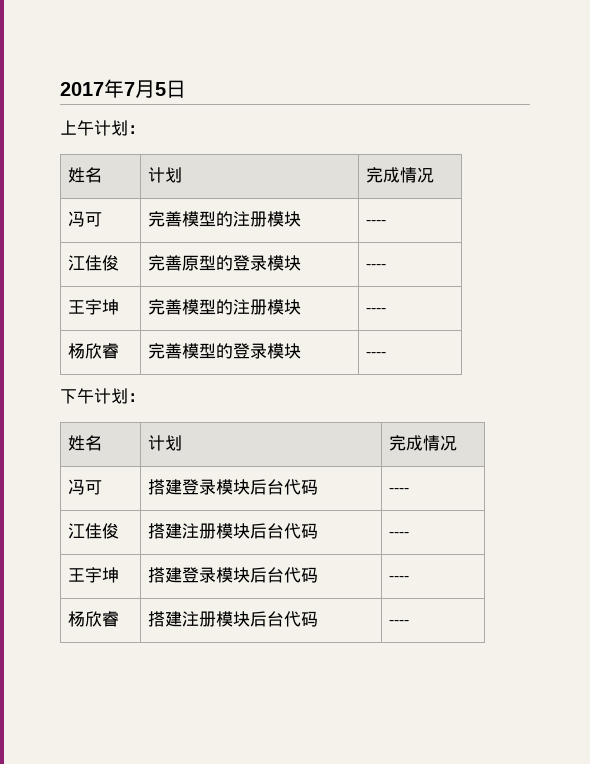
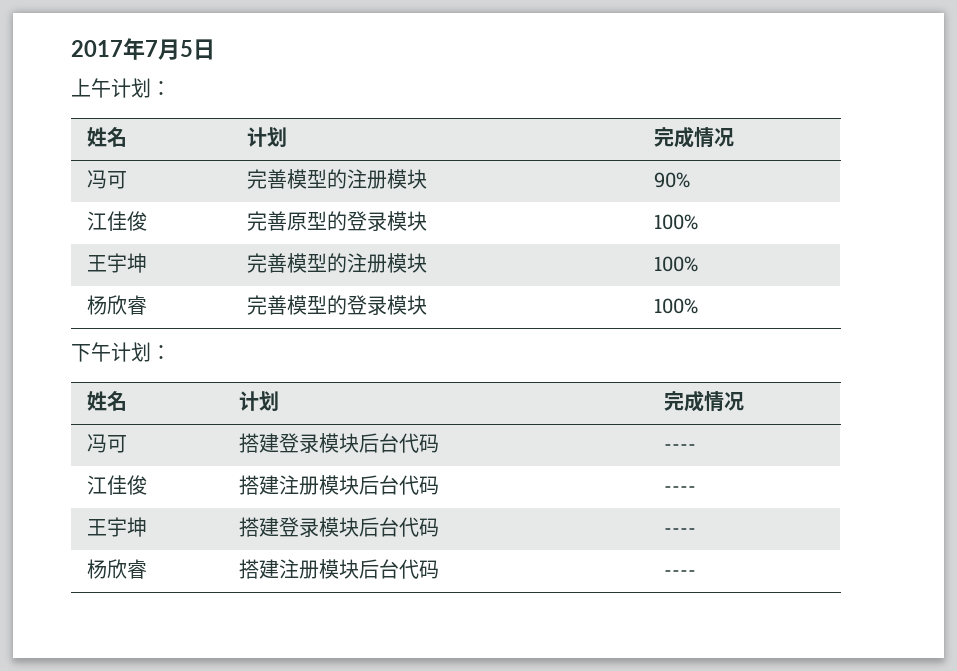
- 冯可 | 完善模型的注册模块 | ----
+ 冯可 | 完善模型的注册模块 | 90%
- 江佳俊 | 完善原型的登录模块 | ----
+ 江佳俊 | 完善原型的登录模块 | 100%
- 王宇坤 | 完善模型的注册模块 | ----
+ 王宇坤 | 完善模型的注册模块 | 100%
- 杨欣睿 | 完善模型的登录模块 | ----
+ 杨欣睿 | 完善模型的登录模块 | 100%

